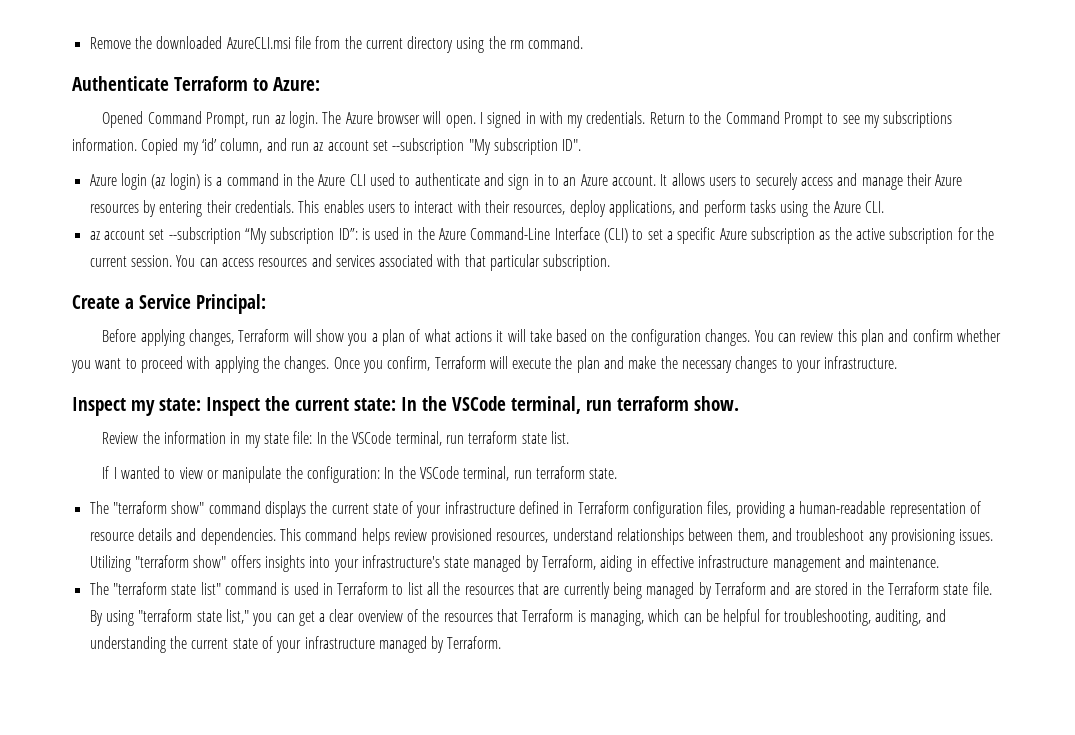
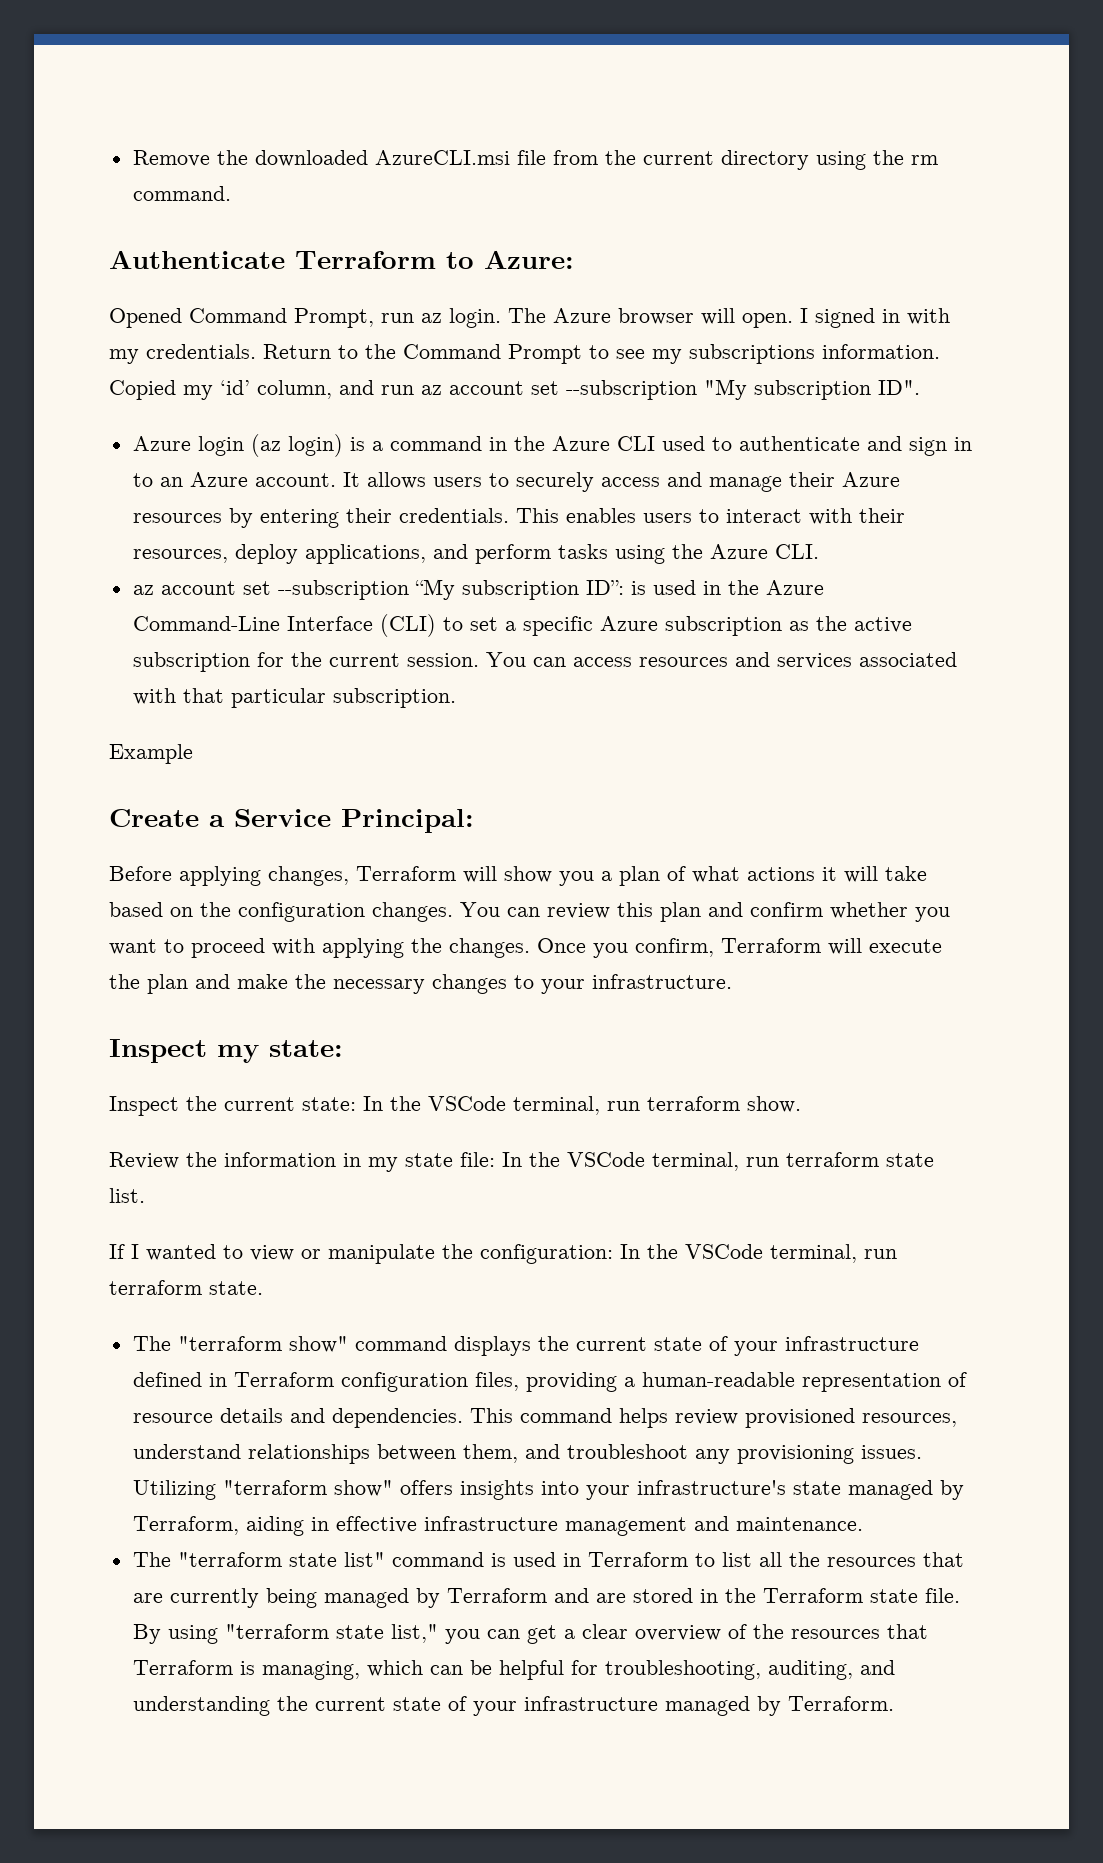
+ Example
- Inspect my state: Inspect the current state: In the VSCode terminal, run terraform show.
+ Inspect my state:
+ Inspect the current state: In the VSCode terminal, run terraform show.

